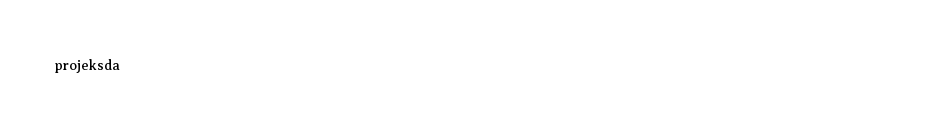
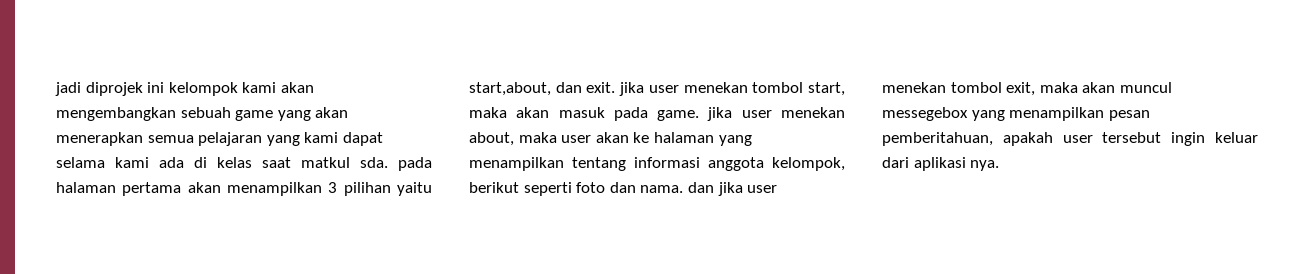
- projeksda
+ jadi diprojek ini kelompok kami akan mengembangkan sebuah game yang akan menerapkan semua pelajaran yang kami dapat selama kami ada di kelas saat matkul sda. pada halaman pertama akan menampilkan 3 pilihan yaitu start,about, dan exit. jika user menekan tombol start, maka akan masuk pada game. jika user menekan about, maka user akan ke halaman yang menampilkan tentang informasi anggota kelompok, berikut seperti foto dan nama. dan jika user menekan tombol exit, maka akan muncul messegebox yang menampilkan pesan pemberitahuan, apakah user tersebut ingin keluar dari aplikasi nya.

